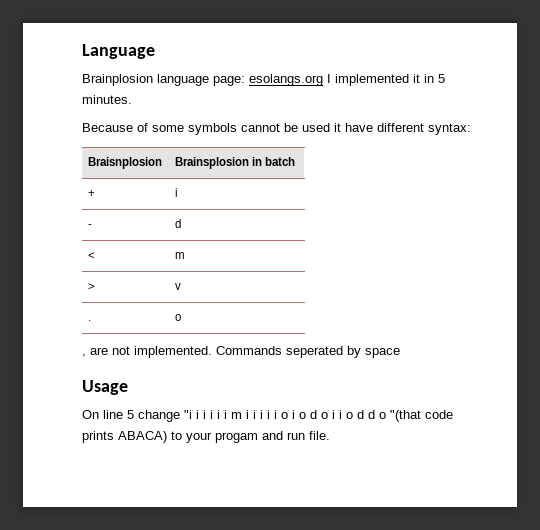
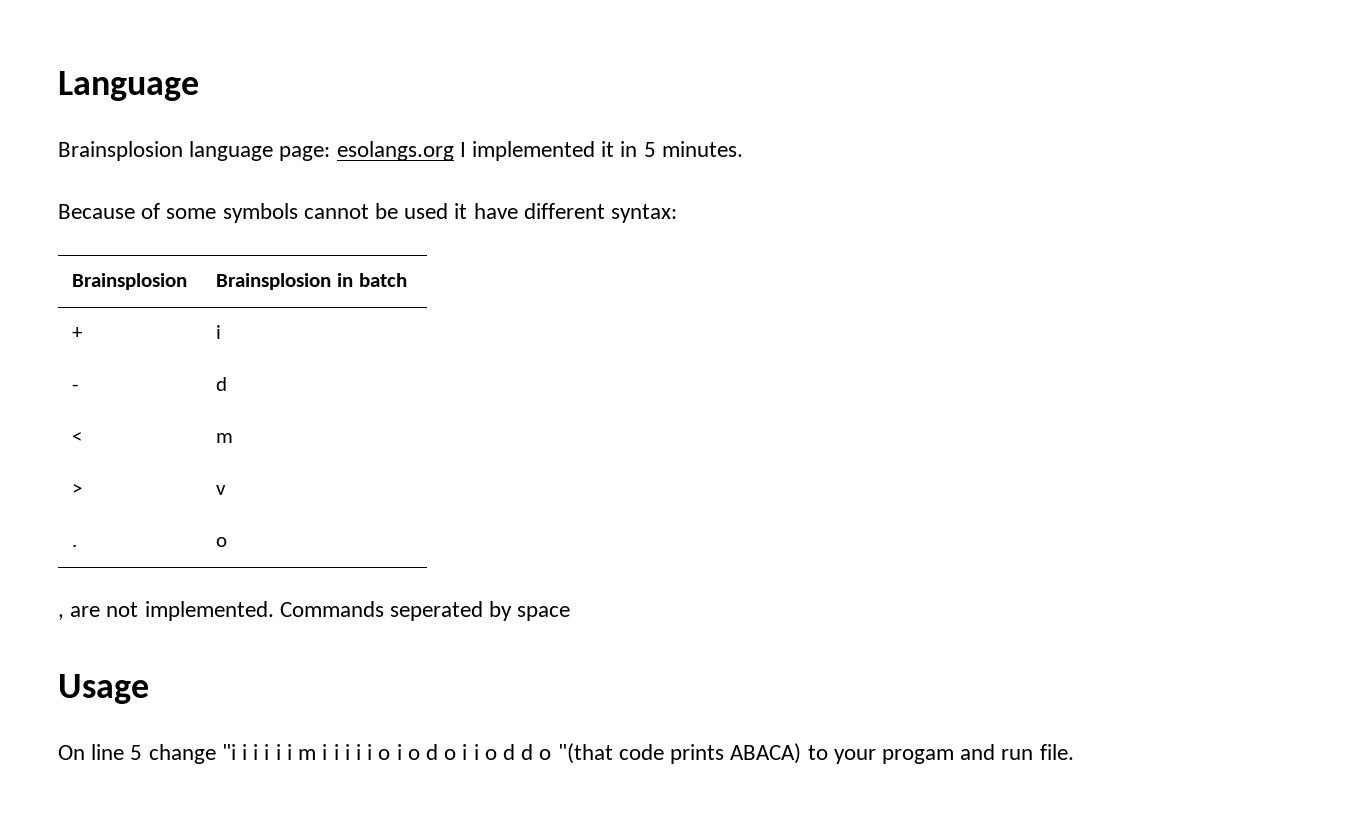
- Brainplosion language page: esolangs.org I implemented it in 5 minutes.
+ Brainsplosion language page: esolangs.org I implemented it in 5 minutes.
- Braisnplosion | Brainsplosion in batch
+ Brainsplosion | Brainsplosion in batch

